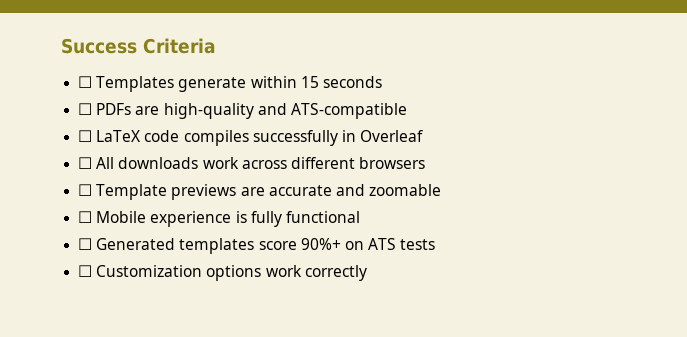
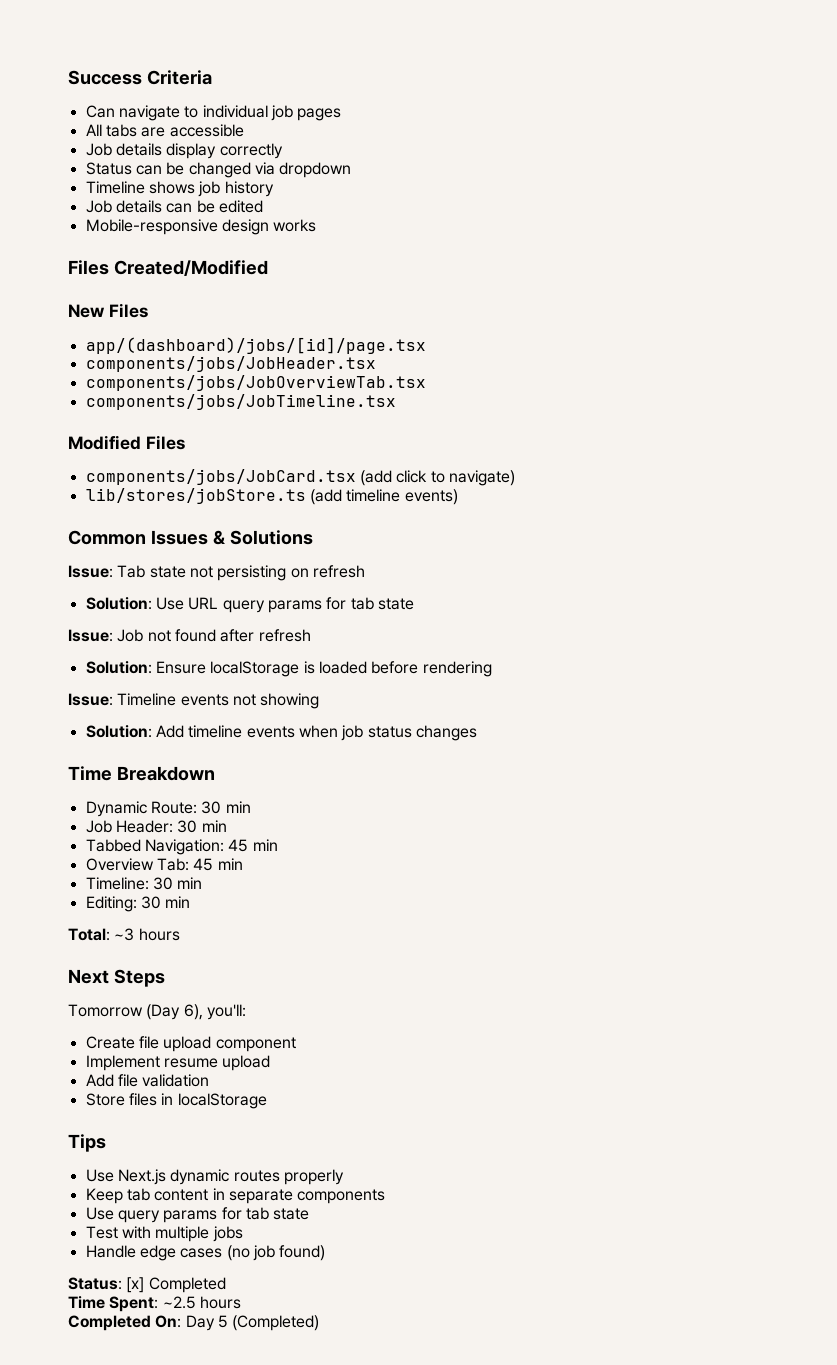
- ☐ Templates generate within 15 seconds
- ☐ PDFs are high-quality and ATS-compatible
- ☐ LaTeX code compiles successfully in Overleaf
- ☐ All downloads work across different browsers
- ☐ Template previews are accurate and zoomable
- ☐ Mobile experience is fully functional
- ☐ Generated templates score 90%+ on ATS tests
- ☐ Customization options work correctly
+ Can navigate to individual job pages
+ All tabs are accessible
+ Job details display correctly
+ Status can be changed via dropdown
+ Timeline shows job history
+ Job details can be edited
+ Mobile-responsive design works
+ Files Created/Modified
+ New Files
+ app/(dashboard)/jobs/[id]/page.tsx
+ components/jobs/JobHeader.tsx
+ components/jobs/JobOverviewTab.tsx
+ components/jobs/JobTimeline.tsx
+ Modified Files
+ components/jobs/JobCard.tsx (add click to navigate)
+ lib/stores/jobStore.ts (add timeline events)
+ Common Issues & Solutions
+ Issue: Tab state not persisting on refresh
+ Solution: Use URL query params for tab state
+ Issue: Job not found after refresh
+ Solution: Ensure localStorage is loaded before rendering
+ Issue: Timeline events not showing
+ Solution: Add timeline events when job status changes
+ Time Breakdown
+ Dynamic Route: 30 min
+ Job Header: 30 min
+ Tabbed Navigation: 45 min
+ Overview Tab: 45 min
+ Timeline: 30 min
+ Editing: 30 min
+ Total: ~3 hours
+ Next Steps
+ Tomorrow (Day 6), you'll:
+ Create file upload component
+ Implement resume upload
+ Add file validation
+ Store files in localStorage
+ Tips
+ Use Next.js dynamic routes properly
+ Keep tab content in separate components
+ Use query params for tab state
+ Test with multiple jobs
+ Handle edge cases (no job found)
+ Status: [x] Completed
+ Time Spent: ~2.5 hours
+ Completed On: Day 5 (Completed)

